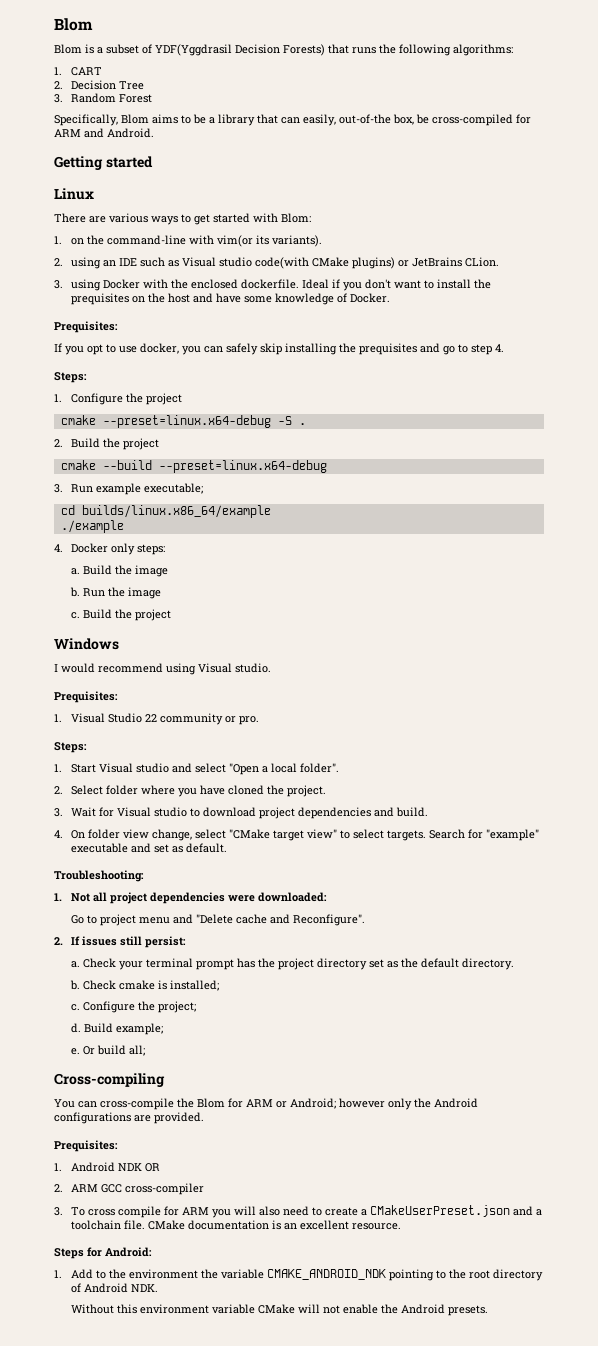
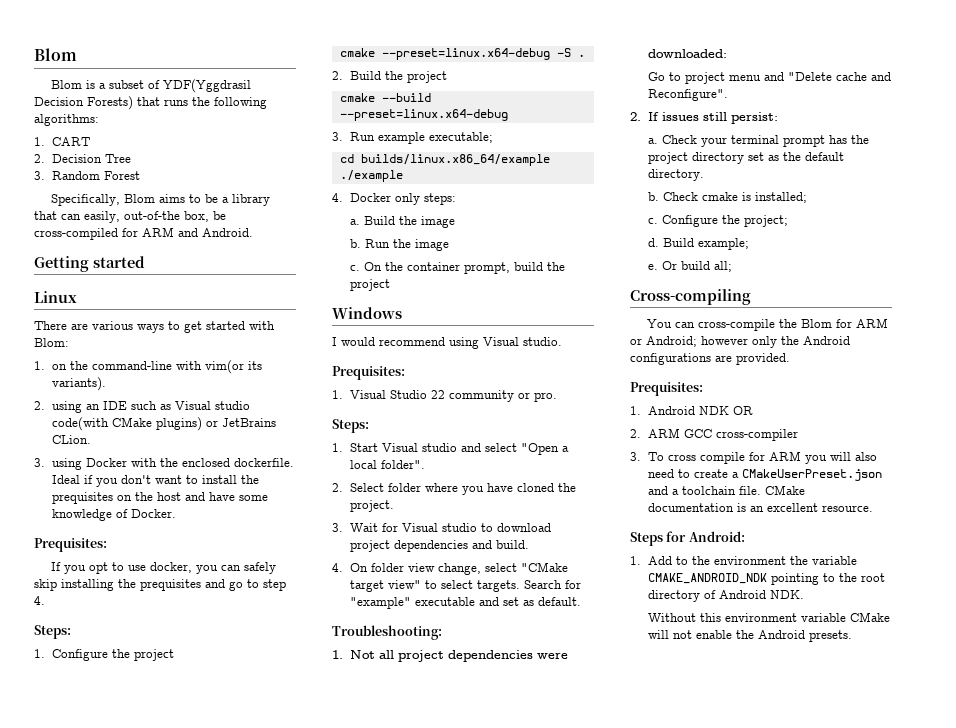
- c. Build the project
+ c. On the container prompt, build the project

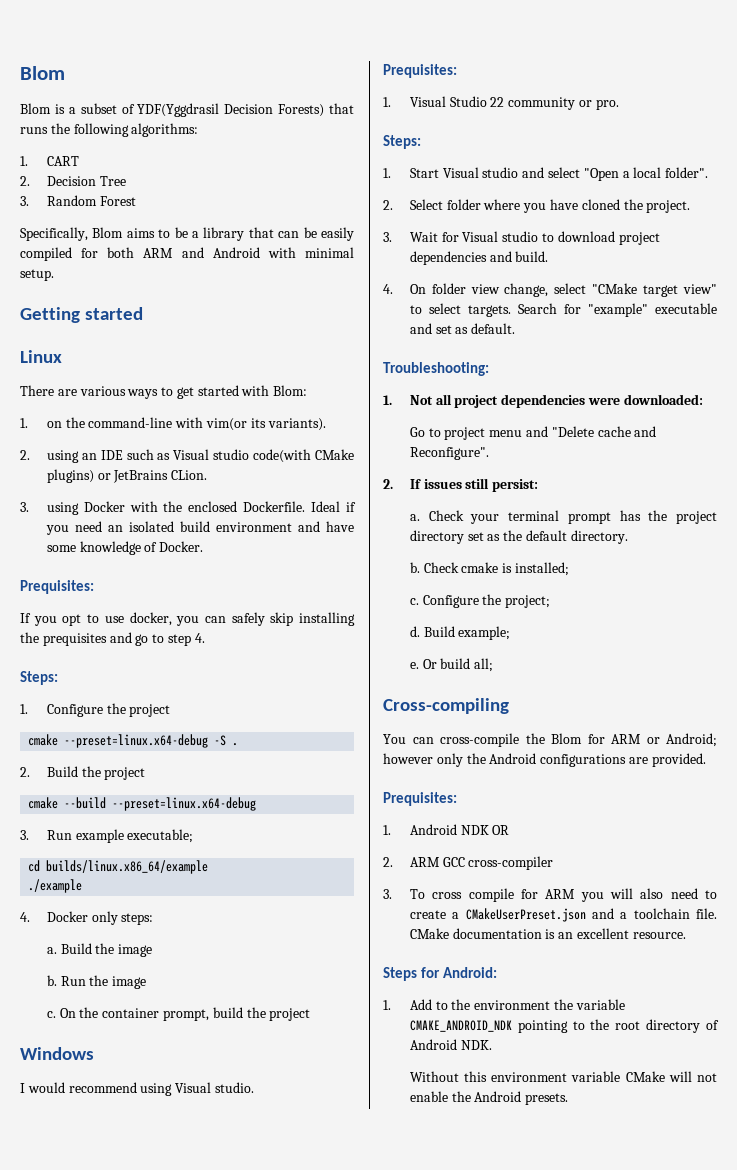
- Specifically, Blom aims to be a library that can easily, out-of-the box, be cross-compiled for ARM and Android.
+ Specifically, Blom aims to be a library that can be easily compiled for both ARM and Android with minimal setup.
- 3. using Docker with the enclosed dockerfile.
+ 3. using Docker with the enclosed Dockerfile.
- Ideal if you don't want to install the prequisites on the host and have some knowledge of Docker.
+ Ideal if you need an isolated build environment and have some knowledge of Docker.

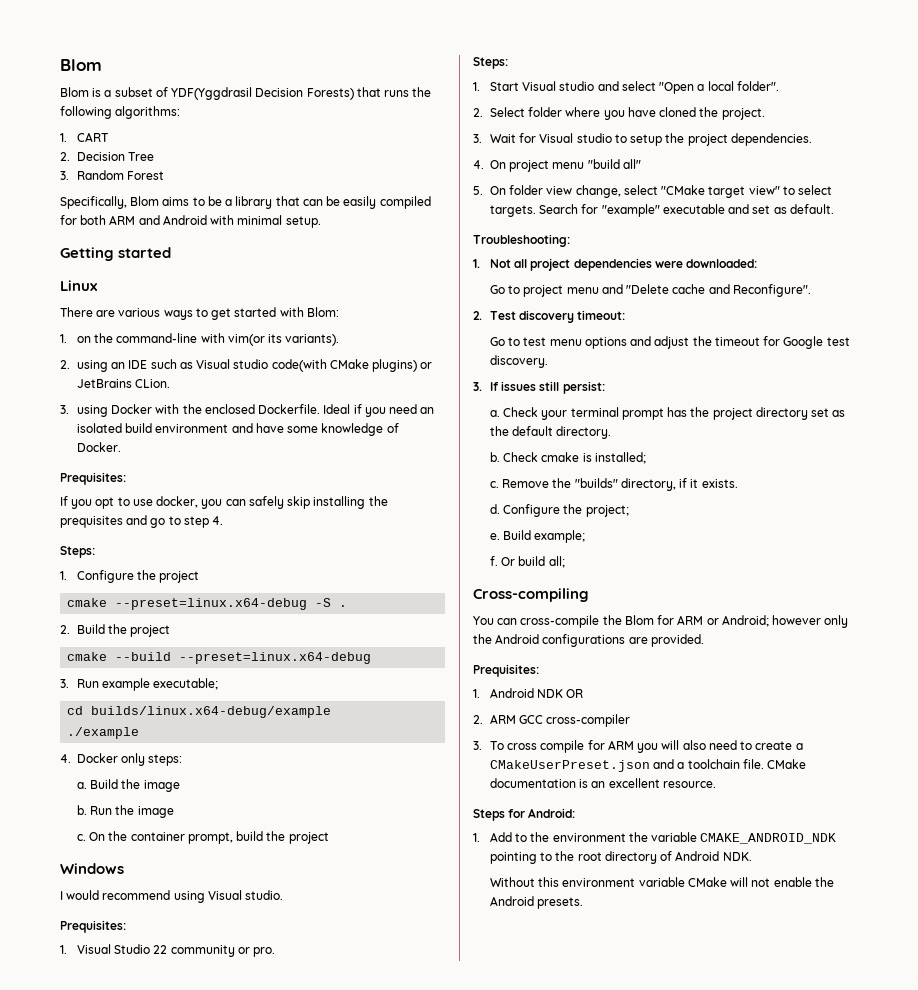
- cd builds/linux.x86_64/example
+ cd builds/linux.x64-debug/example
- 3. Wait for Visual studio to download project dependencies and build.
- 4. On folder view change, select "CMake target view" to select targets.
+ 3. Wait for Visual studio to setup the project dependencies.
+ 4. On project menu "build all"
+ 5. On folder view change, select "CMake target view" to select targets.
- 2. If issues still persist:
+ 2. Test discovery timeout:
+ Go to test menu options and adjust the timeout for Google test discovery.
+ 3. If issues still persist:
+ Remove the "builds" directory, if it exists.
+ d.
- d.
+ e.
- e.
+ f.

